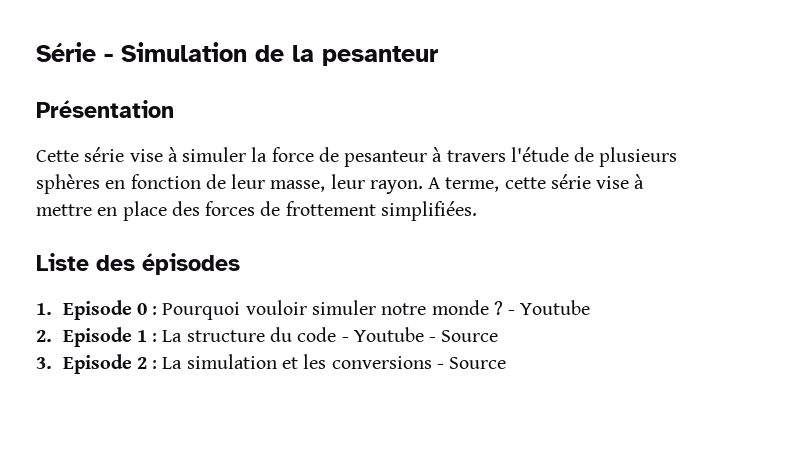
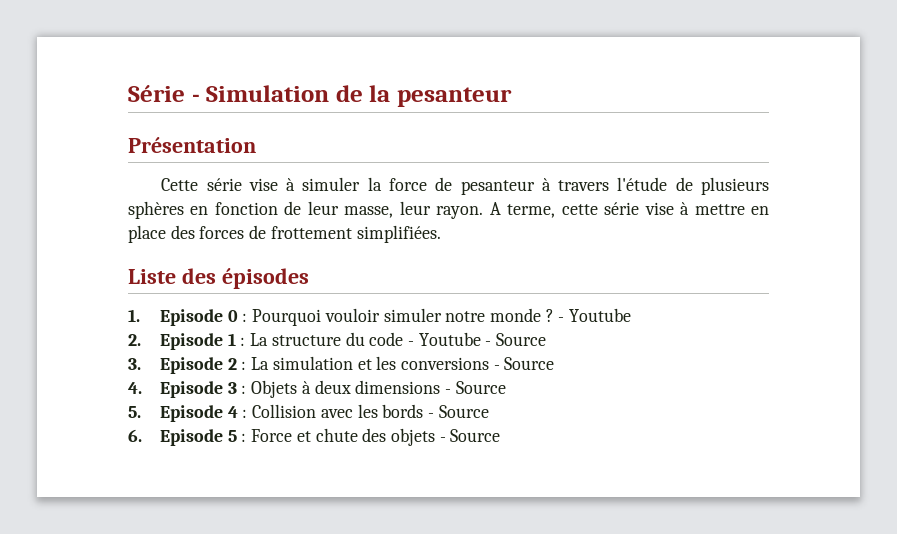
+ 4. Episode 3 : Objets à deux dimensions - Source
+ 5. Episode 4 : Collision avec les bords - Source
+ 6. Episode 5 : Force et chute des objets - Source

